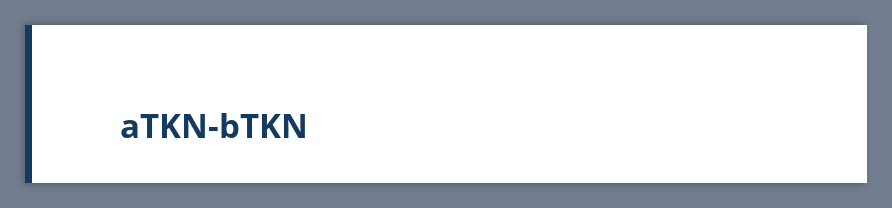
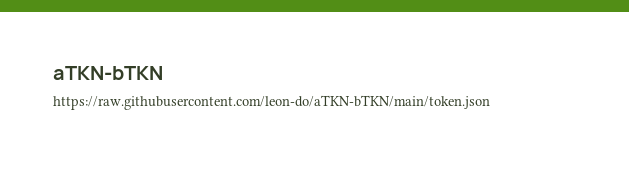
+ https://raw.githubusercontent.com/leon-do/aTKN-bTKN/main/token.json

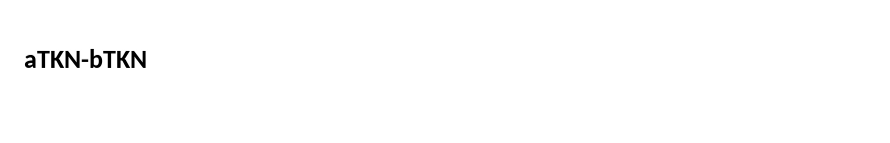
- https://raw.githubusercontent.com/leon-do/aTKN-bTKN/main/token.json

